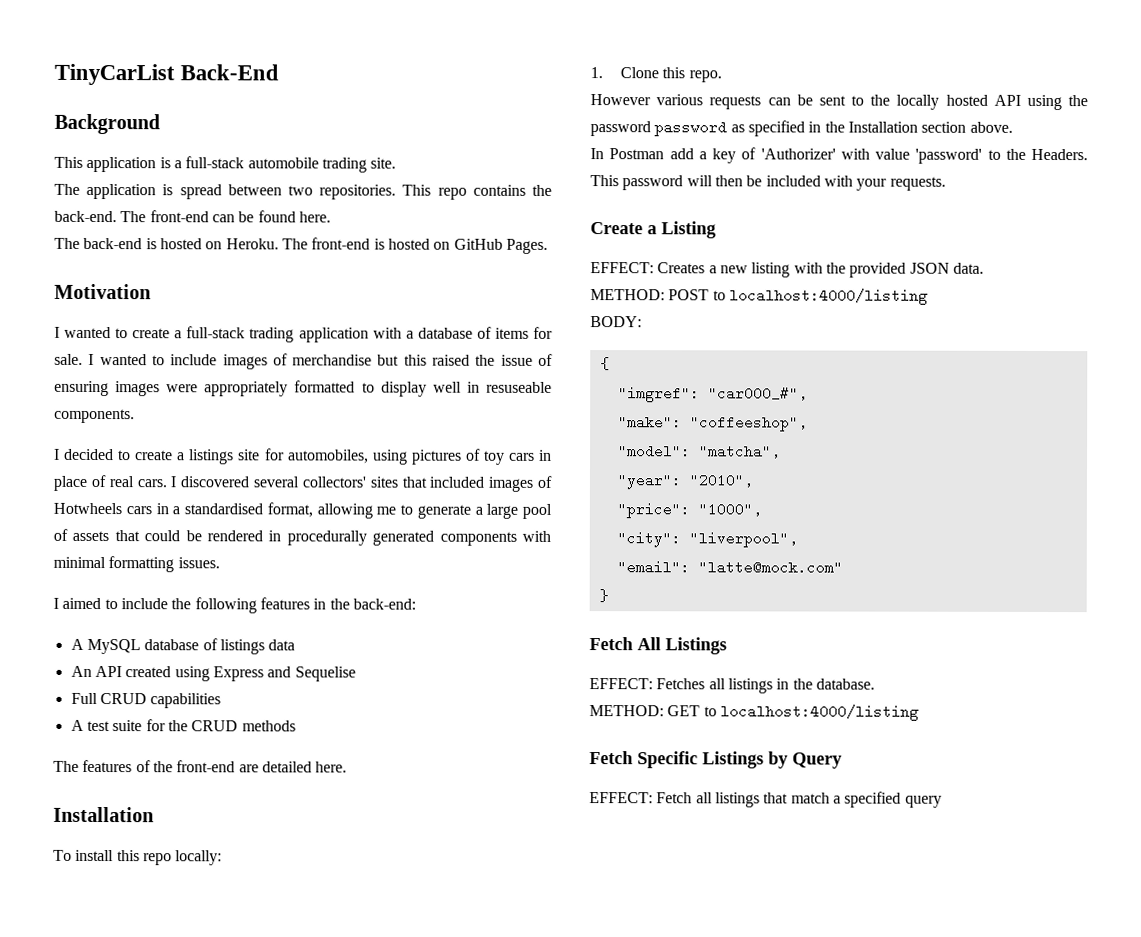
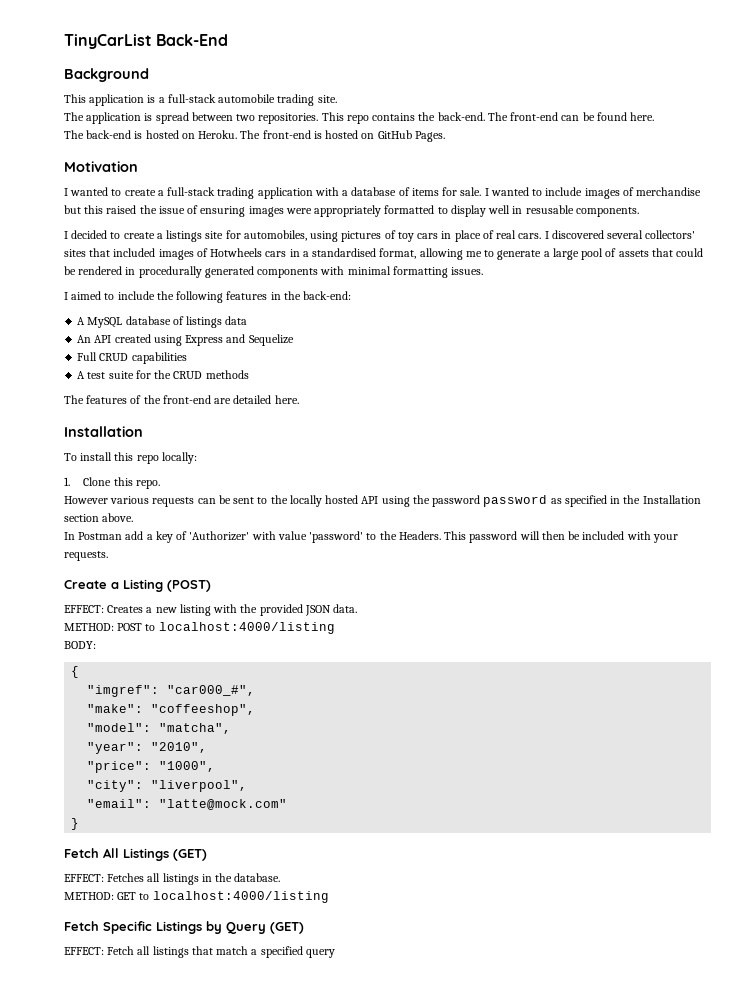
- I wanted to include images of merchandise but this raised the issue of ensuring images were appropriately formatted to display well in resuseable components.
+ I wanted to include images of merchandise but this raised the issue of ensuring images were appropriately formatted to display well in resusable components.
- An API created using Express and Sequelise
+ An API created using Express and Sequelize
- Create a Listing
+ Create a Listing (POST)
- Fetch All Listings
+ Fetch All Listings (GET)
- Fetch Specific Listings by Query
+ Fetch Specific Listings by Query (GET)

